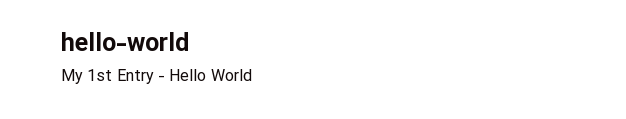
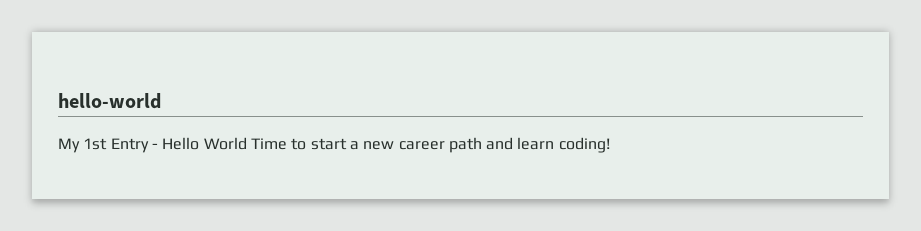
- My 1st Entry - Hello World
+ My 1st Entry - Hello World Time to start a new career path and learn coding!

